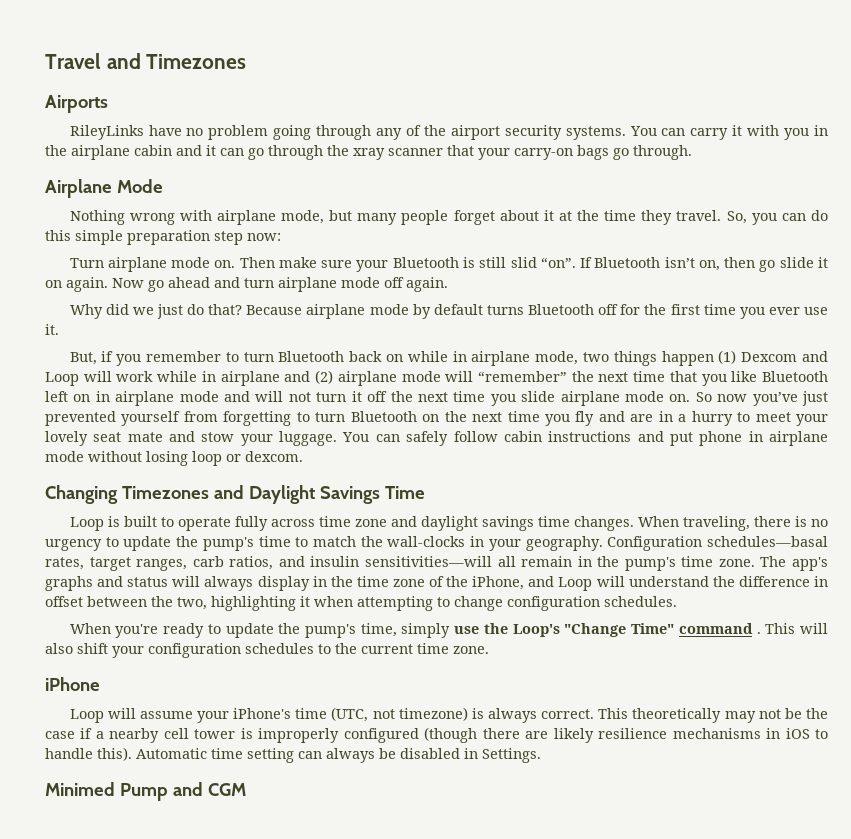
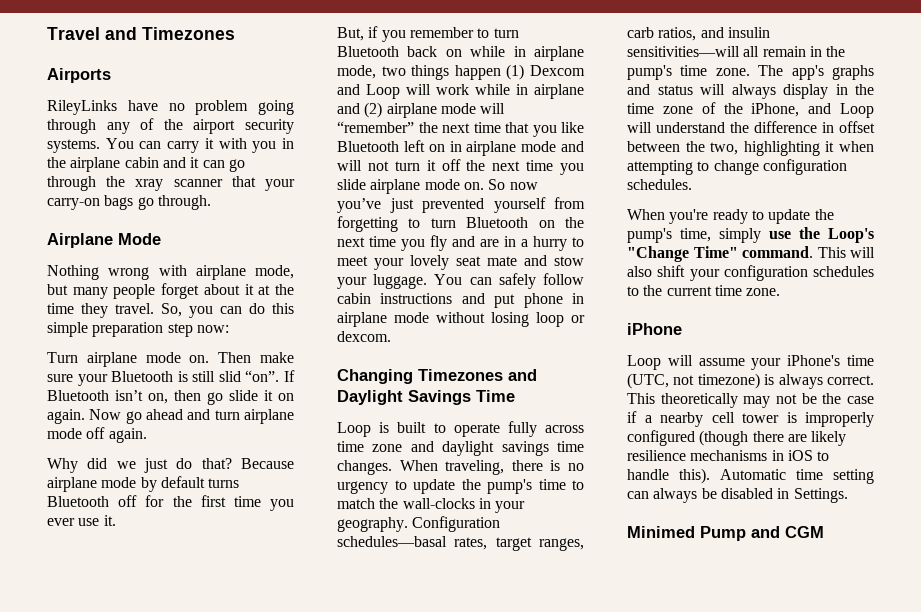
- When you're ready to update the pump's time, simply use the Loop's "Change Time" command .
+ When you're ready to update the pump's time, simply use the Loop's "Change Time" command.

